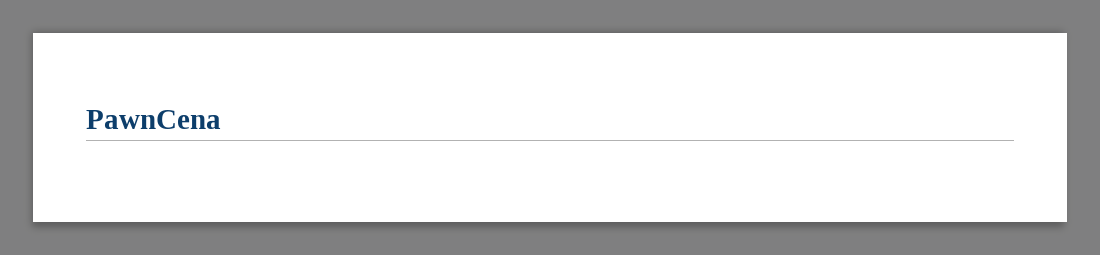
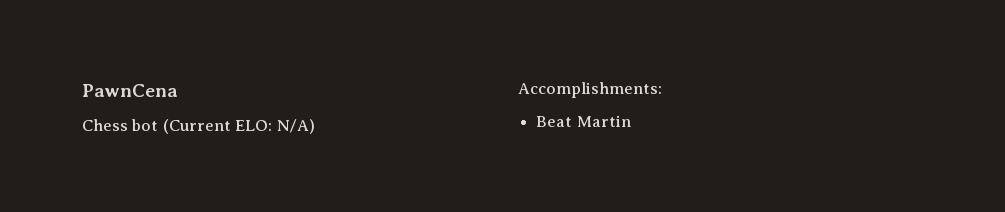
+ Chess bot (Current ELO: N/A)
+ Accomplishments:
+ Beat Martin

